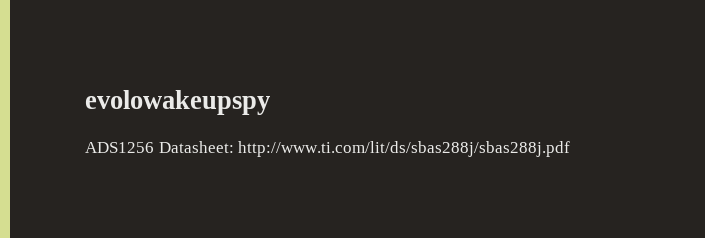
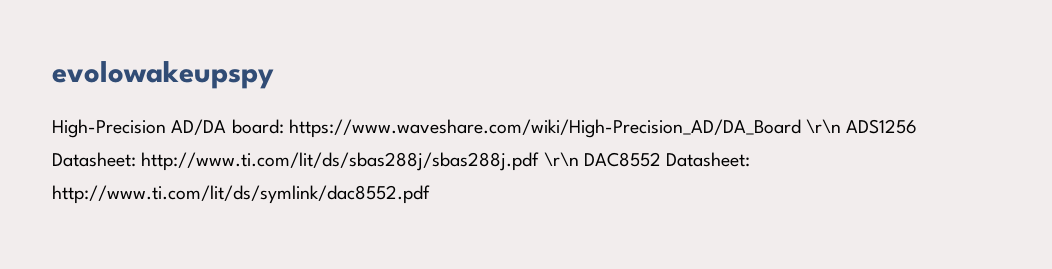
- ADS1256 Datasheet: http://www.ti.com/lit/ds/sbas288j/sbas288j.pdf
+ High-Precision AD/DA board: https://www.waveshare.com/wiki/High-Precision_AD/DA_Board \r\n ADS1256 Datasheet: http://www.ti.com/lit/ds/sbas288j/sbas288j.pdf \r\n DAC8552 Datasheet: http://www.ti.com/lit/ds/symlink/dac8552.pdf

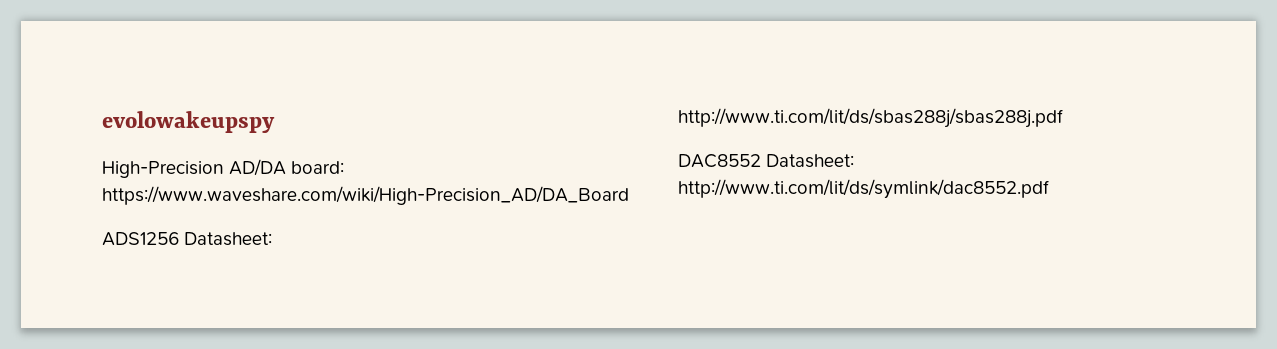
- High-Precision AD/DA board: https://www.waveshare.com/wiki/High-Precision_AD/DA_Board \r\n ADS1256 Datasheet: http://www.ti.com/lit/ds/sbas288j/sbas288j.pdf \r\n DAC8552 Datasheet: http://www.ti.com/lit/ds/symlink/dac8552.pdf
+ High-Precision AD/DA board: https://www.waveshare.com/wiki/High-Precision_AD/DA_Board
+ ADS1256 Datasheet: http://www.ti.com/lit/ds/sbas288j/sbas288j.pdf
+ DAC8552 Datasheet: http://www.ti.com/lit/ds/symlink/dac8552.pdf

